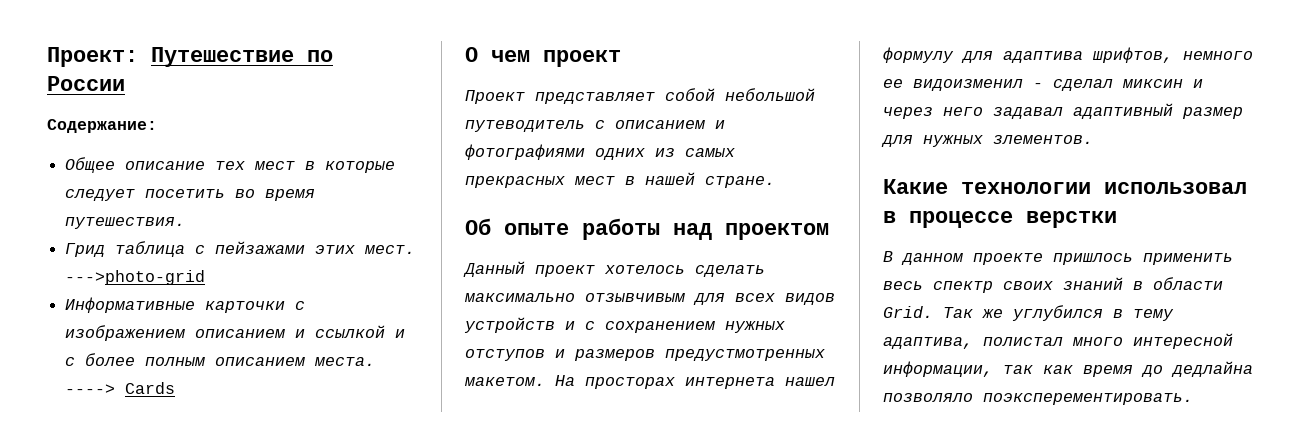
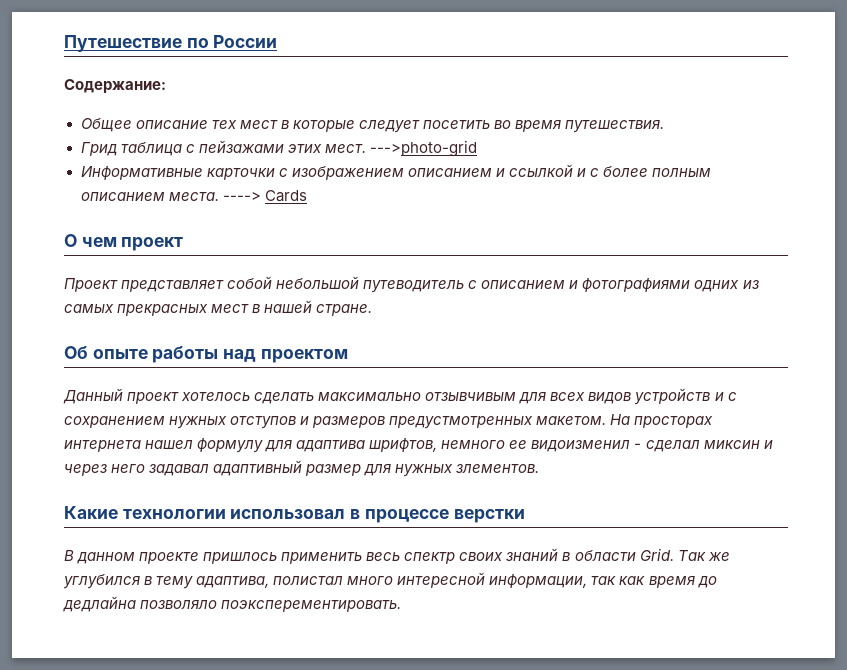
- Проект: Путешествие по России
+ Путешествие по России

